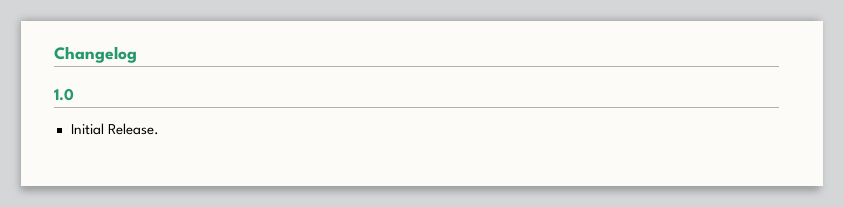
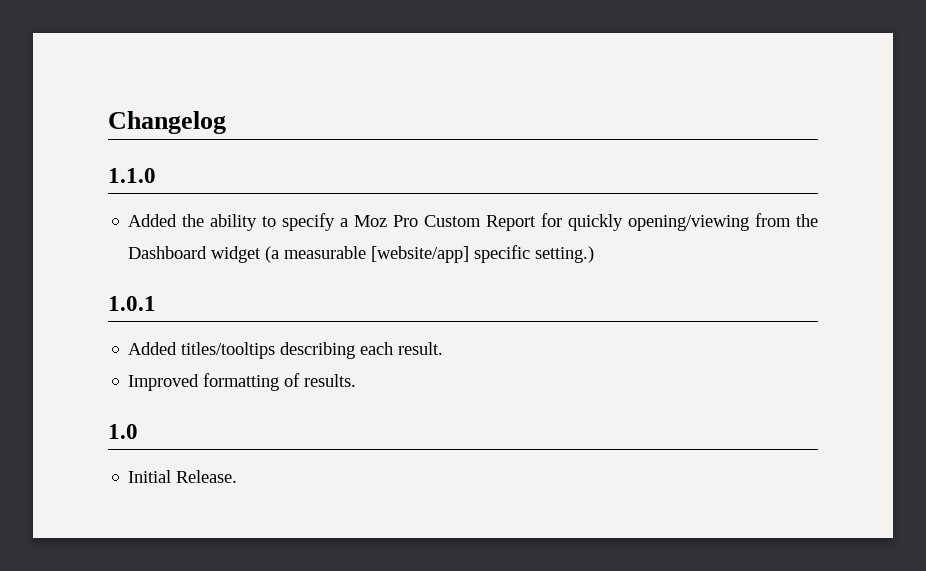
+ 1.1.0
+ Added the ability to specify a Moz Pro Custom Report for quickly opening/viewing from the Dashboard widget (a measurable [website/app] specific setting.)
+ 1.0.1
+ Added titles/tooltips describing each result.
+ Improved formatting of results.

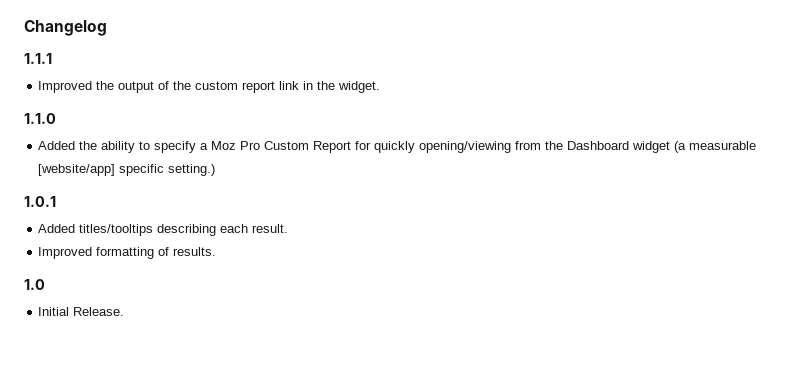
+ 1.1.1
+ Improved the output of the custom report link in the widget.

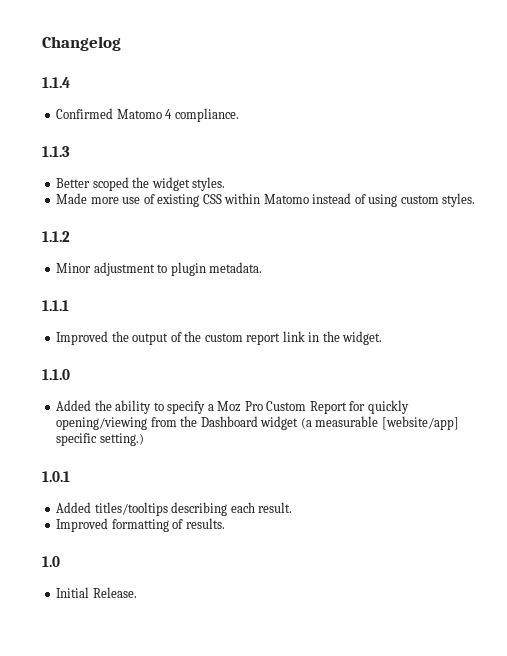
+ 1.1.4
+ Confirmed Matomo 4 compliance.
+ 1.1.3
+ Better scoped the widget styles.
+ Made more use of existing CSS within Matomo instead of using custom styles.
+ 1.1.2
+ Minor adjustment to plugin metadata.

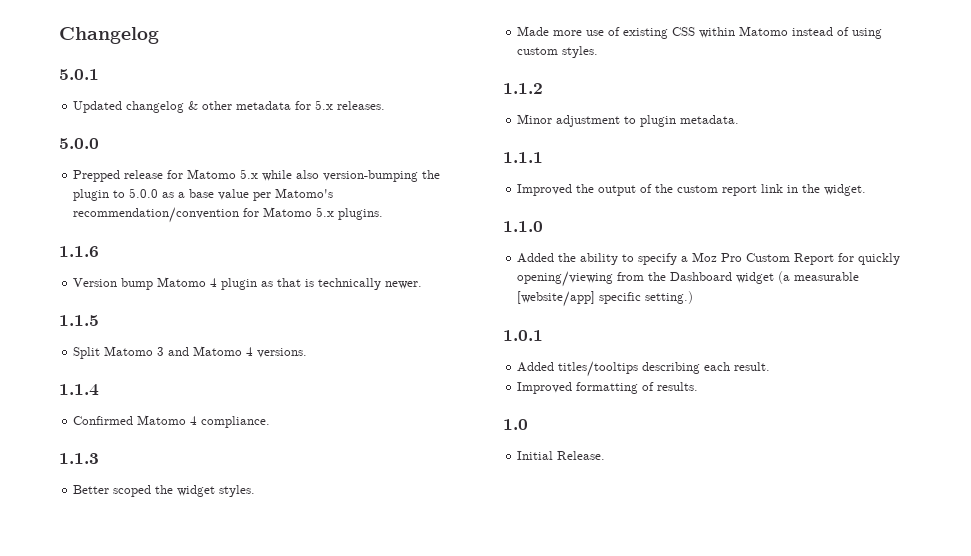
+ 5.0.1
+ Updated changelog & other metadata for 5.x releases.
+ 5.0.0
+ Prepped release for Matomo 5.x while also version-bumping the plugin to 5.0.0 as a base value per Matomo's recommendation/convention for Matomo 5.x plugins.
+ 1.1.6
+ Version bump Matomo 4 plugin as that is technically newer.
+ 1.1.5
+ Split Matomo 3 and Matomo 4 versions.

